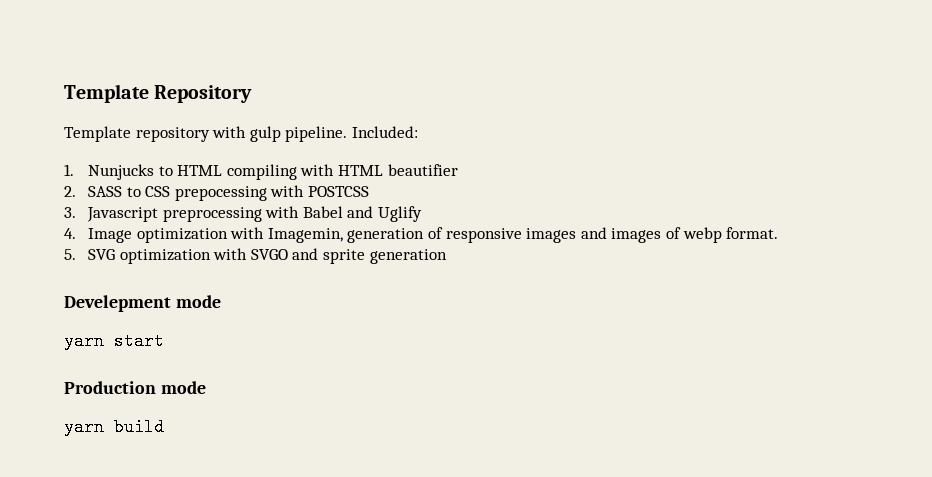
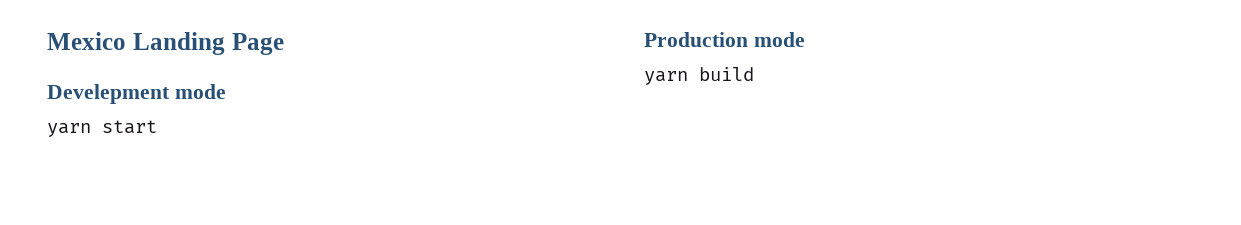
- Template Repository
- Template repository with gulp pipeline. Included:
- 1. Nunjucks to HTML compiling with HTML beautifier
- 2. SASS to CSS prepocessing with POSTCSS
- 3. Javascript preprocessing with Babel and Uglify
- 4. Image optimization with Imagemin, generation of responsive images and images of webp format.
- 5. SVG optimization with SVGO and sprite generation
+ Mexico Landing Page

